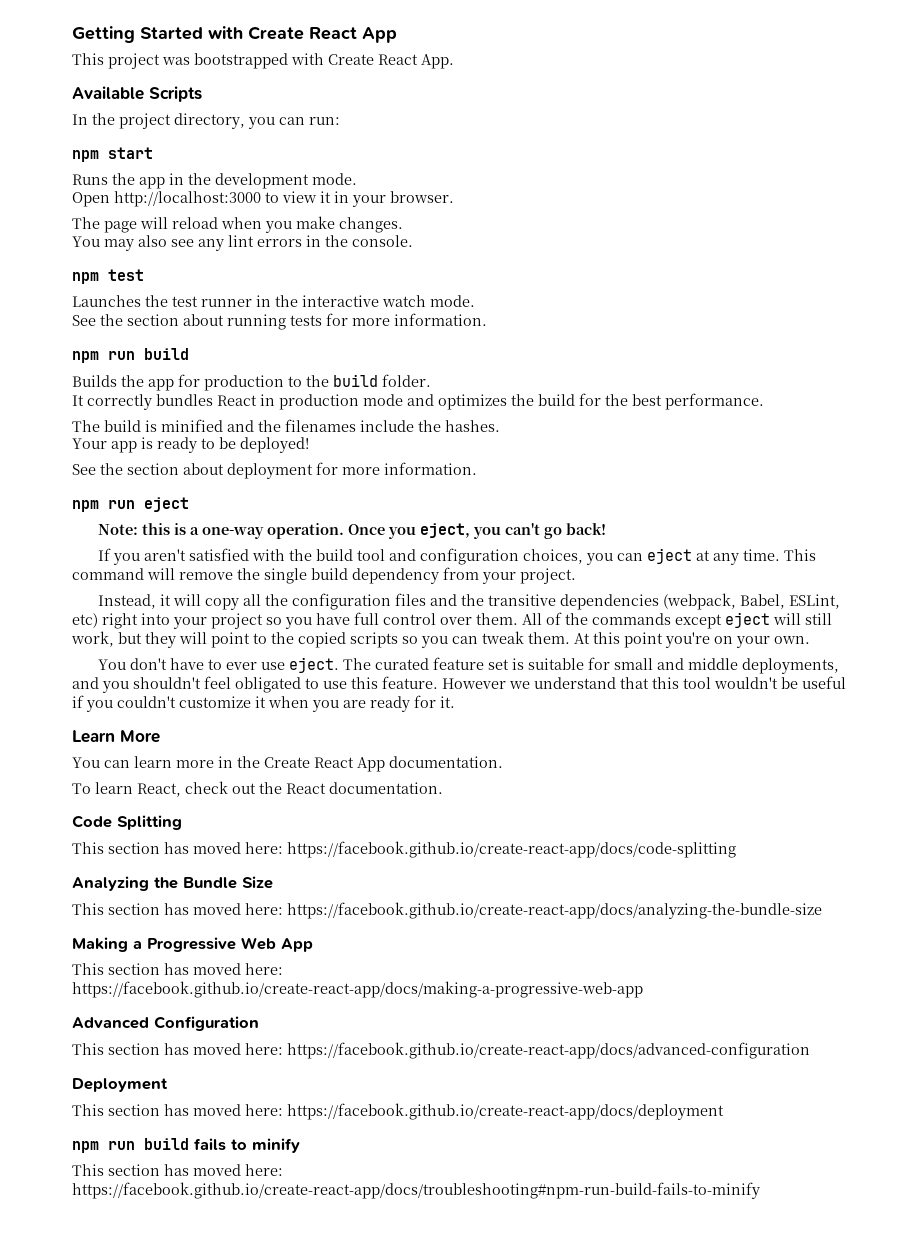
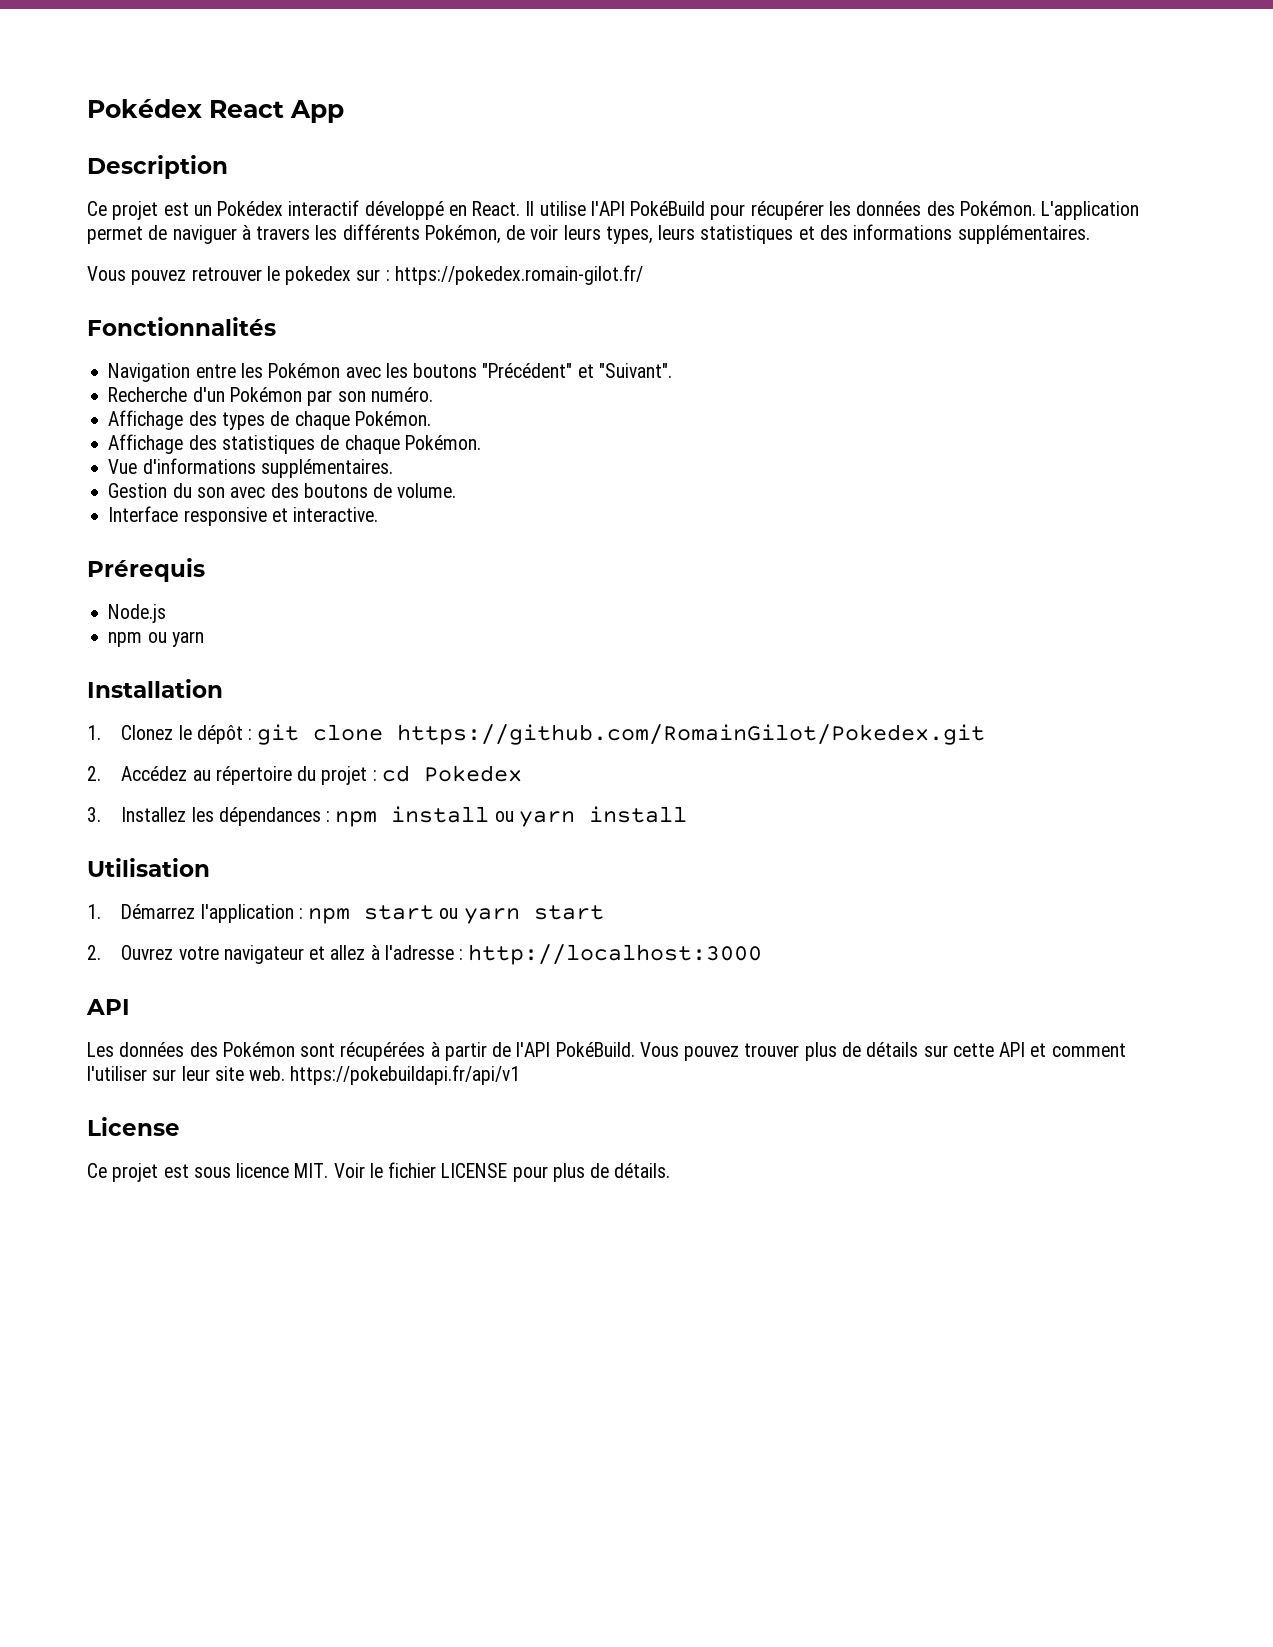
- Getting Started with Create React App
- This project was bootstrapped with Create React App.
- Available Scripts
- In the project directory, you can run:
- npm start
- Runs the app in the development mode.
- Open http://localhost:3000 to view it in your browser.
- The page will reload when you make changes.
- You may also see any lint errors in the console.
- npm test
- Launches the test runner in the interactive watch mode.
- See the section about running tests for more information.
- npm run build
- Builds the app for production to the build folder.
- It correctly bundles React in production mode and optimizes the build for the best performance.
- The build is minified and the filenames include the hashes.
- Your app is ready to be deployed!
- See the section about deployment for more information.
- npm run eject
- Note: this is a one-way operation. Once you eject, you can't go back!
- If you aren't satisfied with the build tool and configuration choices, you can eject at any time. This command will remove the single build dependency from your project.
- Instead, it will copy all the configuration files and the transitive dependencies (webpack, Babel, ESLint, etc) right into your project so you have full control over them. All of the commands except eject will still work, but they will point to the copied scripts so you can tweak them. At this point you're on your own.
- You don't have to ever use eject. The curated feature set is suitable for small and middle deployments, and you shouldn't feel obligated to use this feature. However we understand that this tool wouldn't be useful if you couldn't customize it when you are ready for it.
- Learn More
- You can learn more in the Create React App documentation.
- To learn React, check out the React documentation.
- Code Splitting
- This section has moved here: https://facebook.github.io/create-react-app/docs/code-splitting
- Analyzing the Bundle Size
- This section has moved here: https://facebook.github.io/create-react-app/docs/analyzing-the-bundle-size
- Making a Progressive Web App
- This section has moved here: https://facebook.github.io/create-react-app/docs/making-a-progressive-web-app
- Advanced Configuration
- This section has moved here: https://facebook.github.io/create-react-app/docs/advanced-configuration
- Deployment
- This section has moved here: https://facebook.github.io/create-react-app/docs/deployment
- npm run build fails to minify
- This section has moved here: https://facebook.github.io/create-react-app/docs/troubleshooting#npm-run-build-fails-to-minify
+ Pokédex React App
+ Description
+ Ce projet est un Pokédex interactif développé en React. Il utilise l'API PokéBuild pour récupérer les données des Pokémon. L'application permet de naviguer à travers les différents Pokémon, de voir leurs types, leurs statistiques et des informations supplémentaires.
+ Vous pouvez retrouver le pokedex sur : https://pokedex.romain-gilot.fr/
+ Fonctionnalités
+ Navigation entre les Pokémon avec les boutons "Précédent" et "Suivant".
+ Recherche d'un Pokémon par son numéro.
+ Affichage des types de chaque Pokémon.
+ Affichage des statistiques de chaque Pokémon.
+ Vue d'informations supplémentaires.
+ Gestion du son avec des boutons de volume.
+ Interface responsive et interactive.
+ Prérequis
+ Node.js
+ npm ou yarn
+ Installation
+ 1. Clonez le dépôt : git clone https://github.com/RomainGilot/Pokedex.git
+ 2. Accédez au répertoire du projet : cd Pokedex
+ 3. Installez les dépendances : npm install ou yarn install
+ Utilisation
+ 1. Démarrez l'application : npm start ou yarn start
+ 2. Ouvrez votre navigateur et allez à l'adresse : http://localhost:3000
+ API
+ Les données des Pokémon sont récupérées à partir de l'API PokéBuild. Vous pouvez trouver plus de détails sur cette API et comment l'utiliser sur leur site web. https://pokebuildapi.fr/api/v1
+ License
+ Ce projet est sous licence MIT. Voir le fichier LICENSE pour plus de détails.

